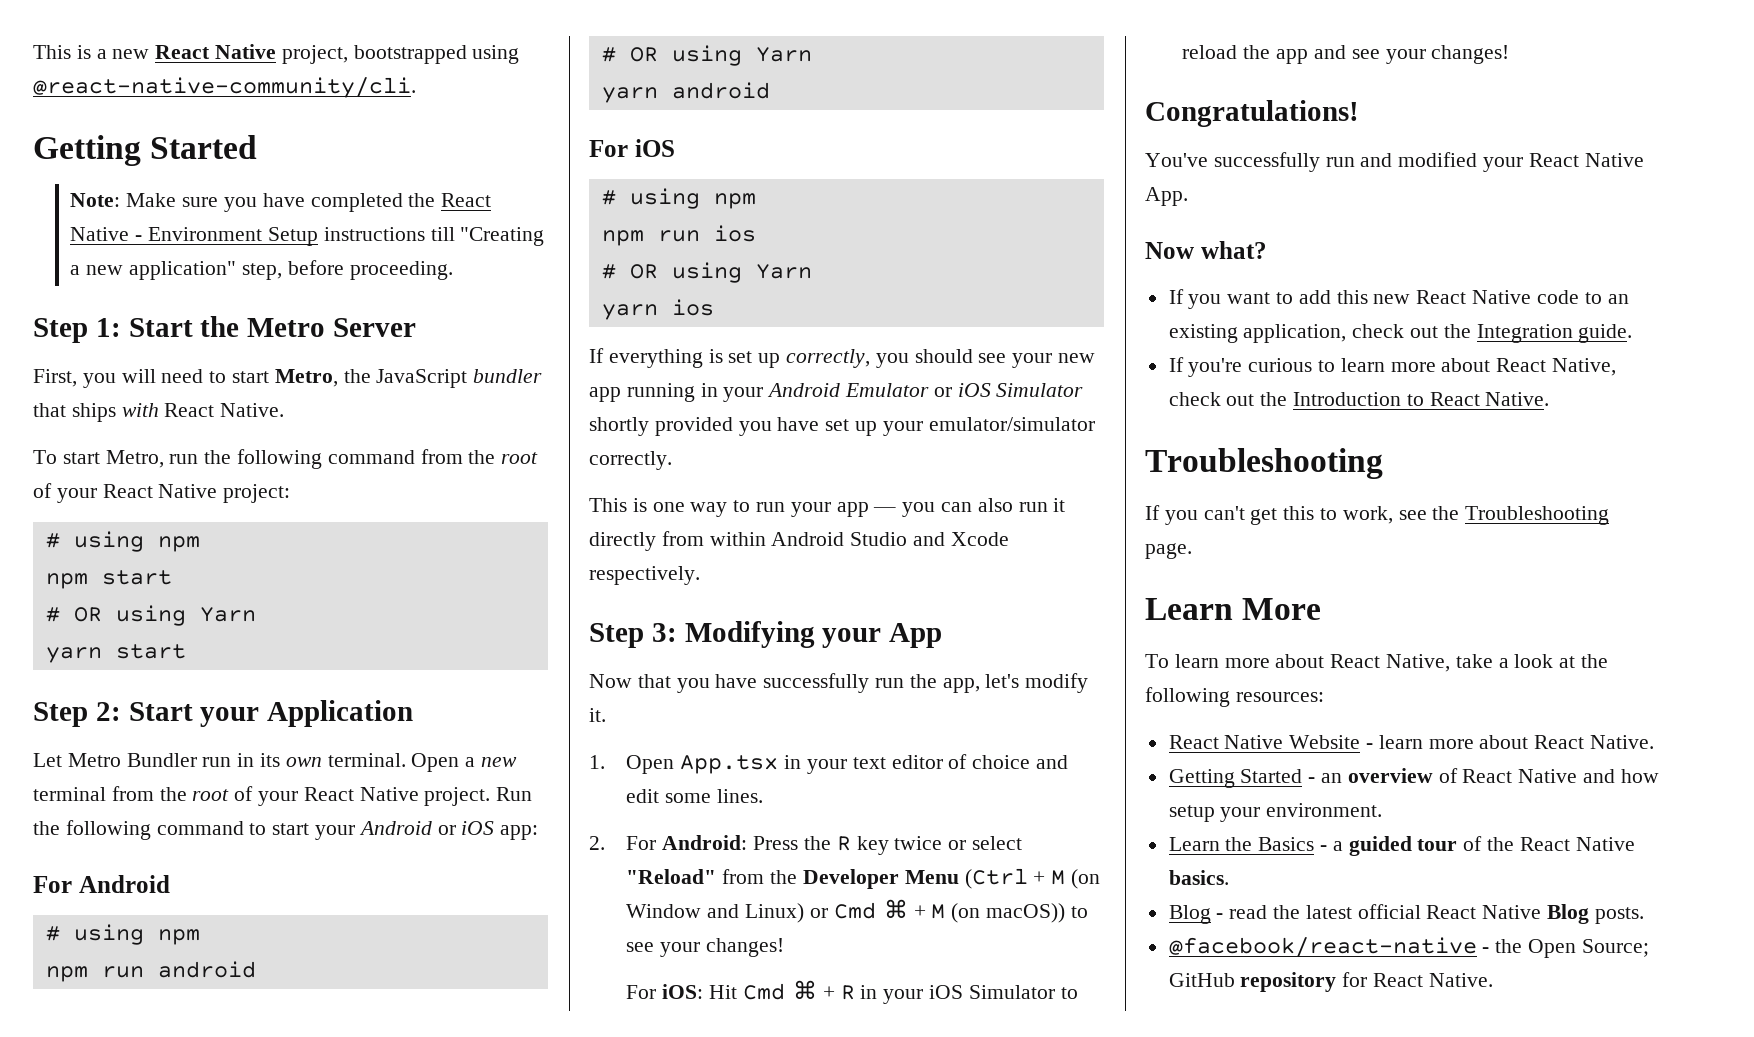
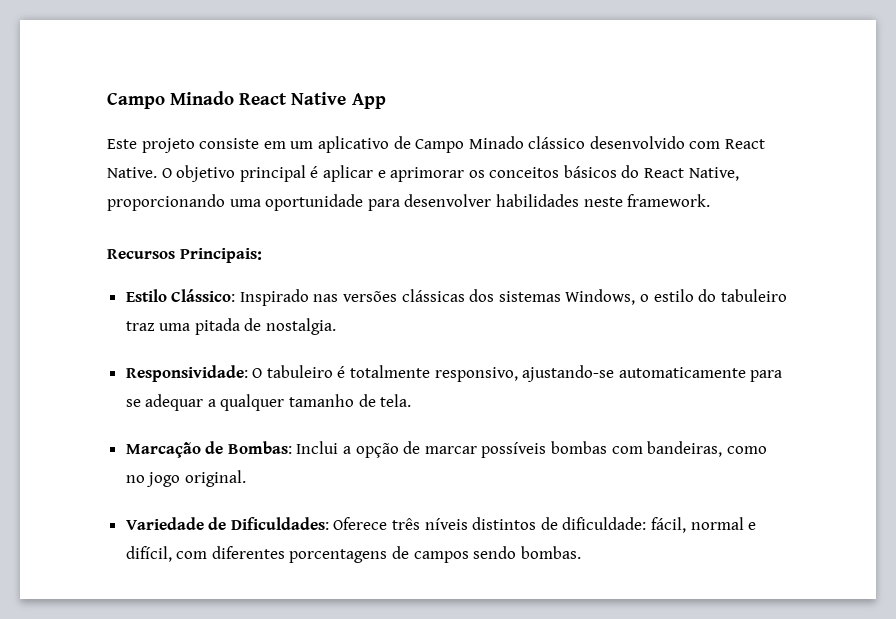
- This is a new React Native project, bootstrapped using @react-native-community/cli.
- Getting Started
- Note: Make sure you have completed the React Native - Environment Setup instructions till "Creating a new application" step, before proceeding.
- Step 1: Start the Metro Server
- First, you will need to start Metro, the JavaScript bundler that ships with React Native.
- To start Metro, run the following command from the root of your React Native project:
- # using npm
- npm start
- # OR using Yarn
- yarn start
- Step 2: Start your Application
- Let Metro Bundler run in its own terminal. Open a new terminal from the root of your React Native project. Run the following command to start your Android or iOS app:
- For Android
- # using npm
- npm run android
- # OR using Yarn
- yarn android
- For iOS
- # using npm
- npm run ios
- # OR using Yarn
- yarn ios
- If everything is set up correctly, you should see your new app running in your Android Emulator or iOS Simulator shortly provided you have set up your emulator/simulator correctly.
- This is one way to run your app — you can also run it directly from within Android Studio and Xcode respectively.
- Step 3: Modifying your App
- Now that you have successfully run the app, let's modify it.
- 1. Open App.tsx in your text editor of choice and edit some lines.
- 2. For Android: Press the R key twice or select "Reload" from the Developer Menu (Ctrl + M (on Window and Linux) or Cmd ⌘ + M (on macOS)) to see your changes!
- For iOS: Hit Cmd ⌘ + R in your iOS Simulator to reload the app and see your changes!
- Congratulations!
- You've successfully run and modified your React Native App.
- Now what?
- If you want to add this new React Native code to an existing application, check out the Integration guide.
- If you're curious to learn more about React Native, check out the Introduction to React Native.
- Troubleshooting
- If you can't get this to work, see the Troubleshooting page.
- Learn More
- To learn more about React Native, take a look at the following resources:
- React Native Website - learn more about React Native.
- Getting Started - an overview of React Native and how setup your environment.
- Learn the Basics - a guided tour of the React Native basics.
- Blog - read the latest official React Native Blog posts.
- @facebook/react-native - the Open Source; GitHub repository for React Native.
+ Campo Minado React Native App
+ Este projeto consiste em um aplicativo de Campo Minado clássico desenvolvido com React Native. O objetivo principal é aplicar e aprimorar os conceitos básicos do React Native, proporcionando uma oportunidade para desenvolver habilidades neste framework.
+ Recursos Principais:
+ Estilo Clássico: Inspirado nas versões clássicas dos sistemas Windows, o estilo do tabuleiro traz uma pitada de nostalgia.
+ Responsividade: O tabuleiro é totalmente responsivo, ajustando-se automaticamente para se adequar a qualquer tamanho de tela.
+ Marcação de Bombas: Inclui a opção de marcar possíveis bombas com bandeiras, como no jogo original.
+ Variedade de Dificuldades: Oferece três níveis distintos de dificuldade: fácil, normal e difícil, com diferentes porcentagens de campos sendo bombas.

